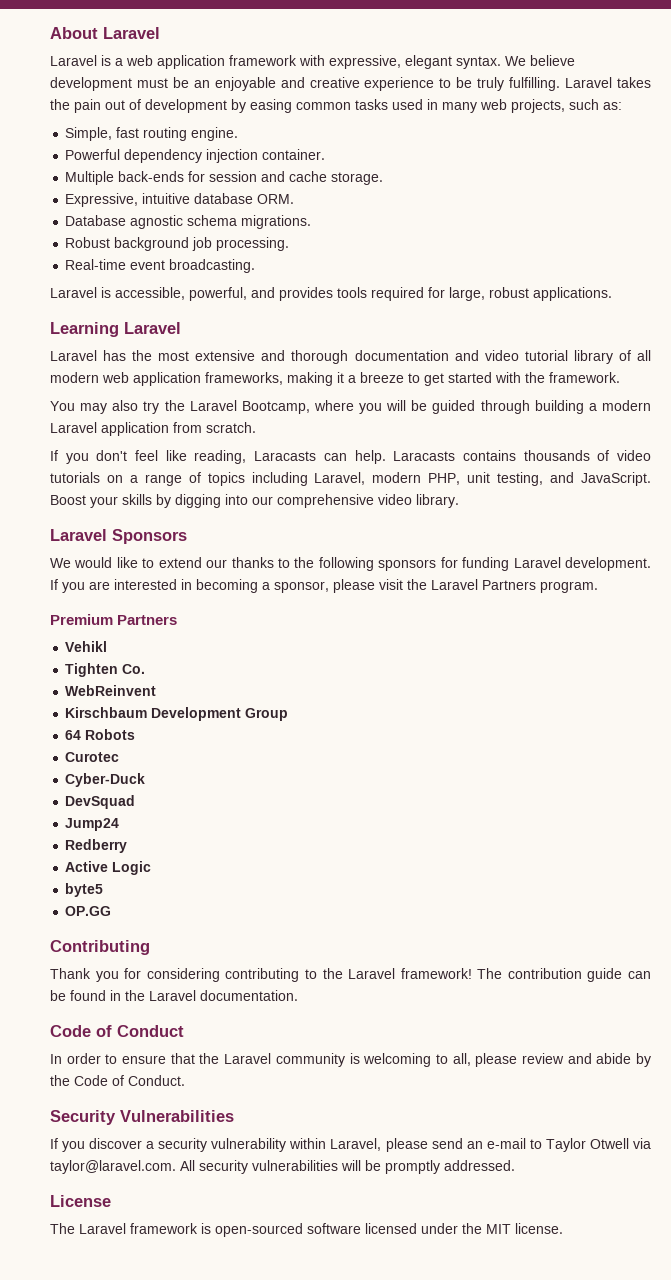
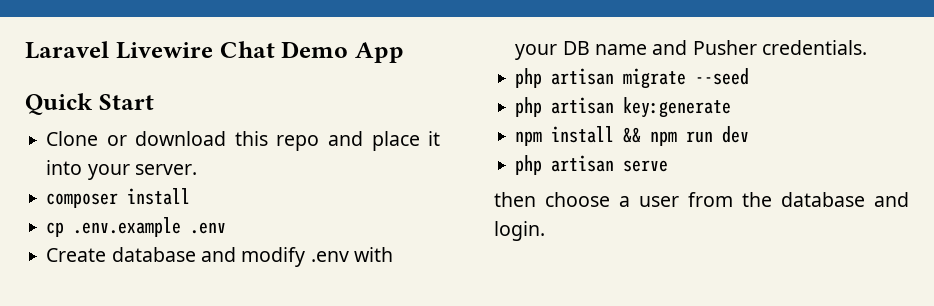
- About Laravel
- Laravel is a web application framework with expressive, elegant syntax. We believe development must be an enjoyable and creative experience to be truly fulfilling. Laravel takes the pain out of development by easing common tasks used in many web projects, such as:
- Simple, fast routing engine.
- Powerful dependency injection container.
- Multiple back-ends for session and cache storage.
- Expressive, intuitive database ORM.
- Database agnostic schema migrations.
- Robust background job processing.
- Real-time event broadcasting.
- Laravel is accessible, powerful, and provides tools required for large, robust applications.
- Learning Laravel
- Laravel has the most extensive and thorough documentation and video tutorial library of all modern web application frameworks, making it a breeze to get started with the framework.
- You may also try the Laravel Bootcamp, where you will be guided through building a modern Laravel application from scratch.
- If you don't feel like reading, Laracasts can help. Laracasts contains thousands of video tutorials on a range of topics including Laravel, modern PHP, unit testing, and JavaScript. Boost your skills by digging into our comprehensive video library.
- Laravel Sponsors
- We would like to extend our thanks to the following sponsors for funding Laravel development. If you are interested in becoming a sponsor, please visit the Laravel Partners program.
- Premium Partners
- Vehikl
- Tighten Co.
- WebReinvent
- Kirschbaum Development Group
- 64 Robots
- Curotec
- Cyber-Duck
- DevSquad
- Jump24
- Redberry
- Active Logic
- byte5
- OP.GG
- Contributing
- Thank you for considering contributing to the Laravel framework! The contribution guide can be found in the Laravel documentation.
- Code of Conduct
- In order to ensure that the Laravel community is welcoming to all, please review and abide by the Code of Conduct.
- Security Vulnerabilities
- If you discover a security vulnerability within Laravel, please send an e-mail to Taylor Otwell via taylor@laravel.com. All security vulnerabilities will be promptly addressed.
- License
- The Laravel framework is open-sourced software licensed under the MIT license.
+ Laravel Livewire Chat Demo App
+ Quick Start
+ Clone or download this repo and place it into your server.
+ composer install
+ cp .env.example .env
+ Create database and modify .env with your DB name and Pusher credentials.
+ php artisan migrate --seed
+ php artisan key:generate
+ npm install && npm run dev
+ php artisan serve
+ then choose a user from the database and login.

